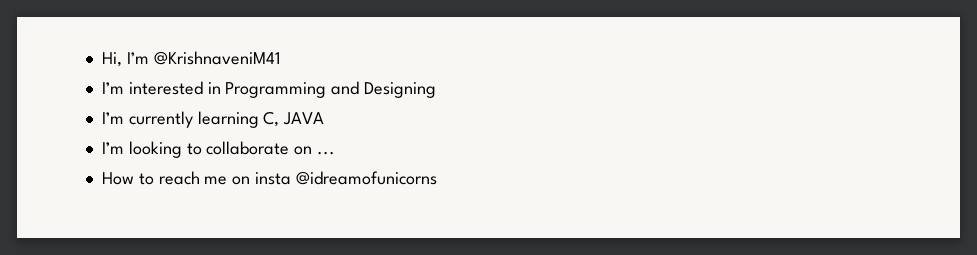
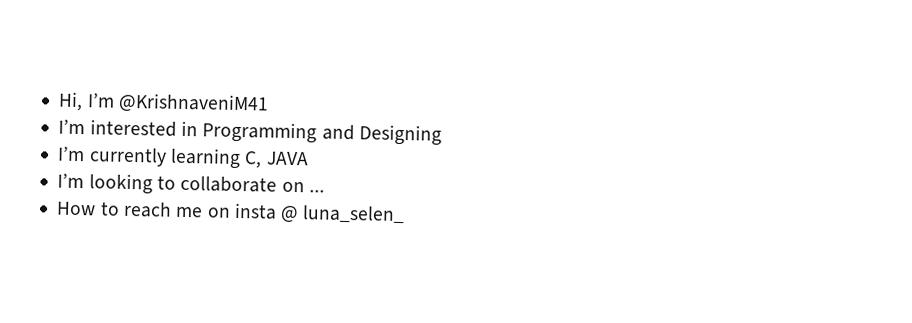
- How to reach me on insta @idreamofunicorns
+ How to reach me on insta @ luna_selen_

